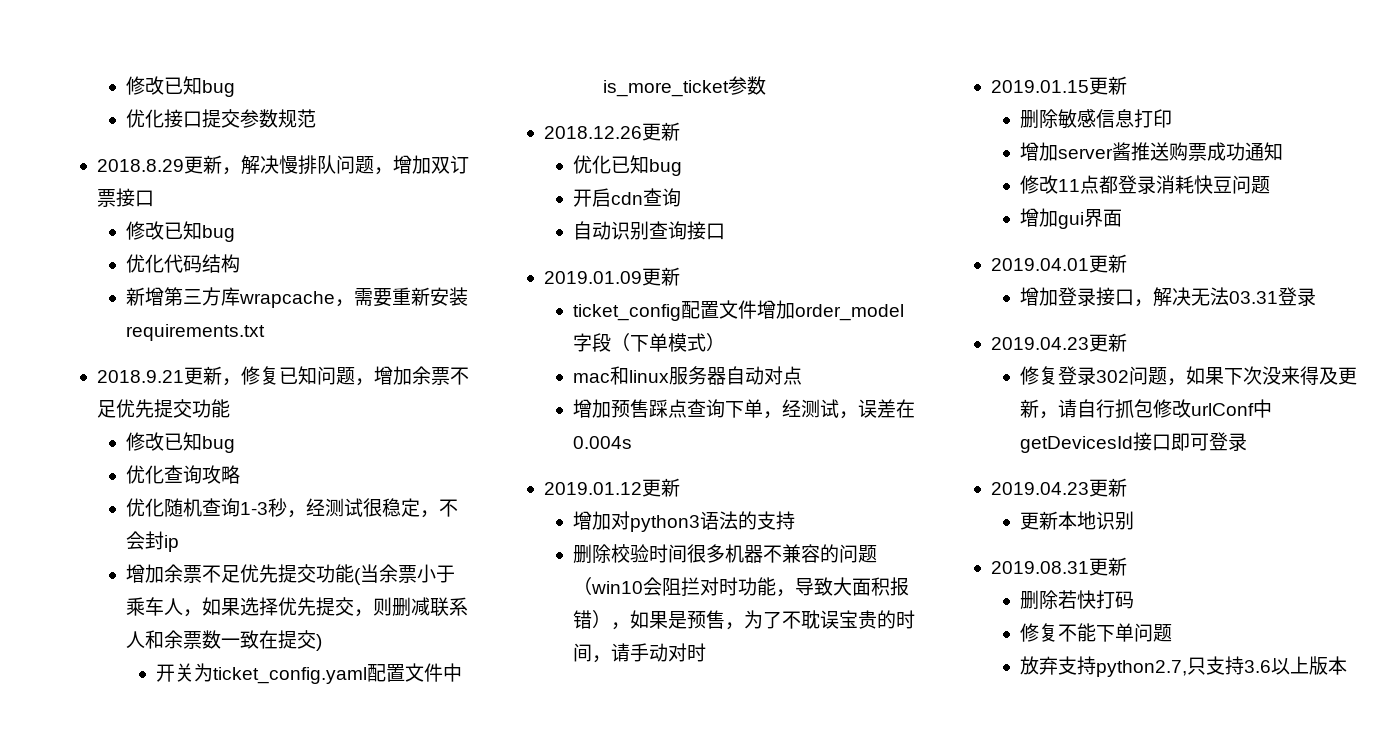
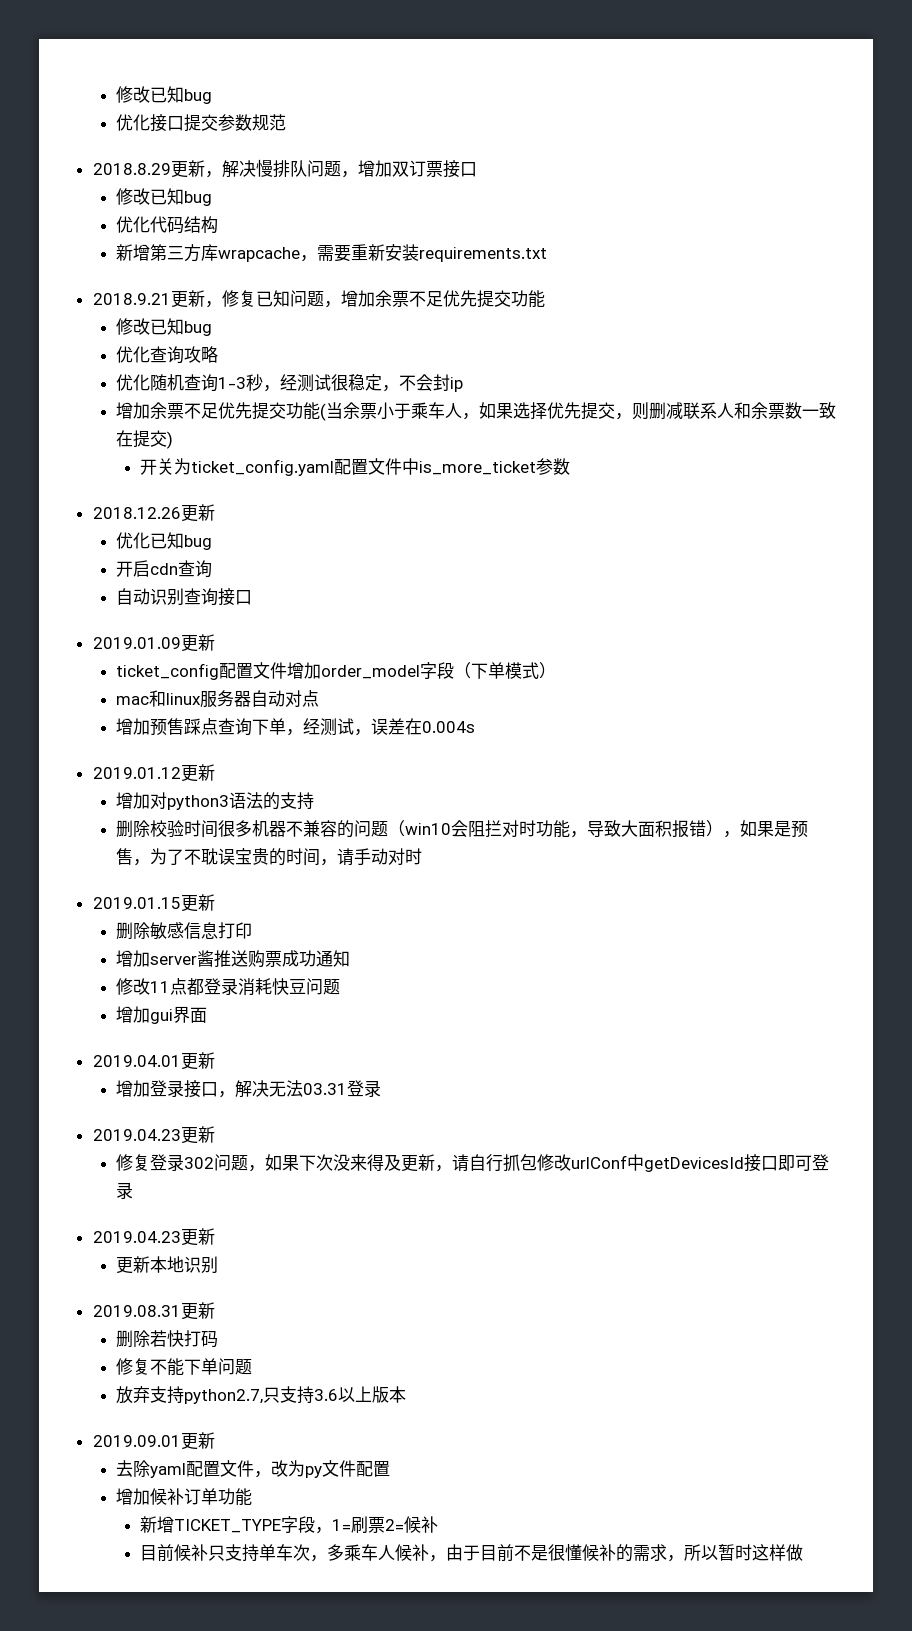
+ 2019.09.01更新
+ 去除yaml配置文件，改为py文件配置
+ 增加候补订单功能
+ 新增TICKET_TYPE字段，1=刷票2=候补
+ 目前候补只支持单车次，多乘车人候补，由于目前不是很懂候补的需求，所以暂时这样做

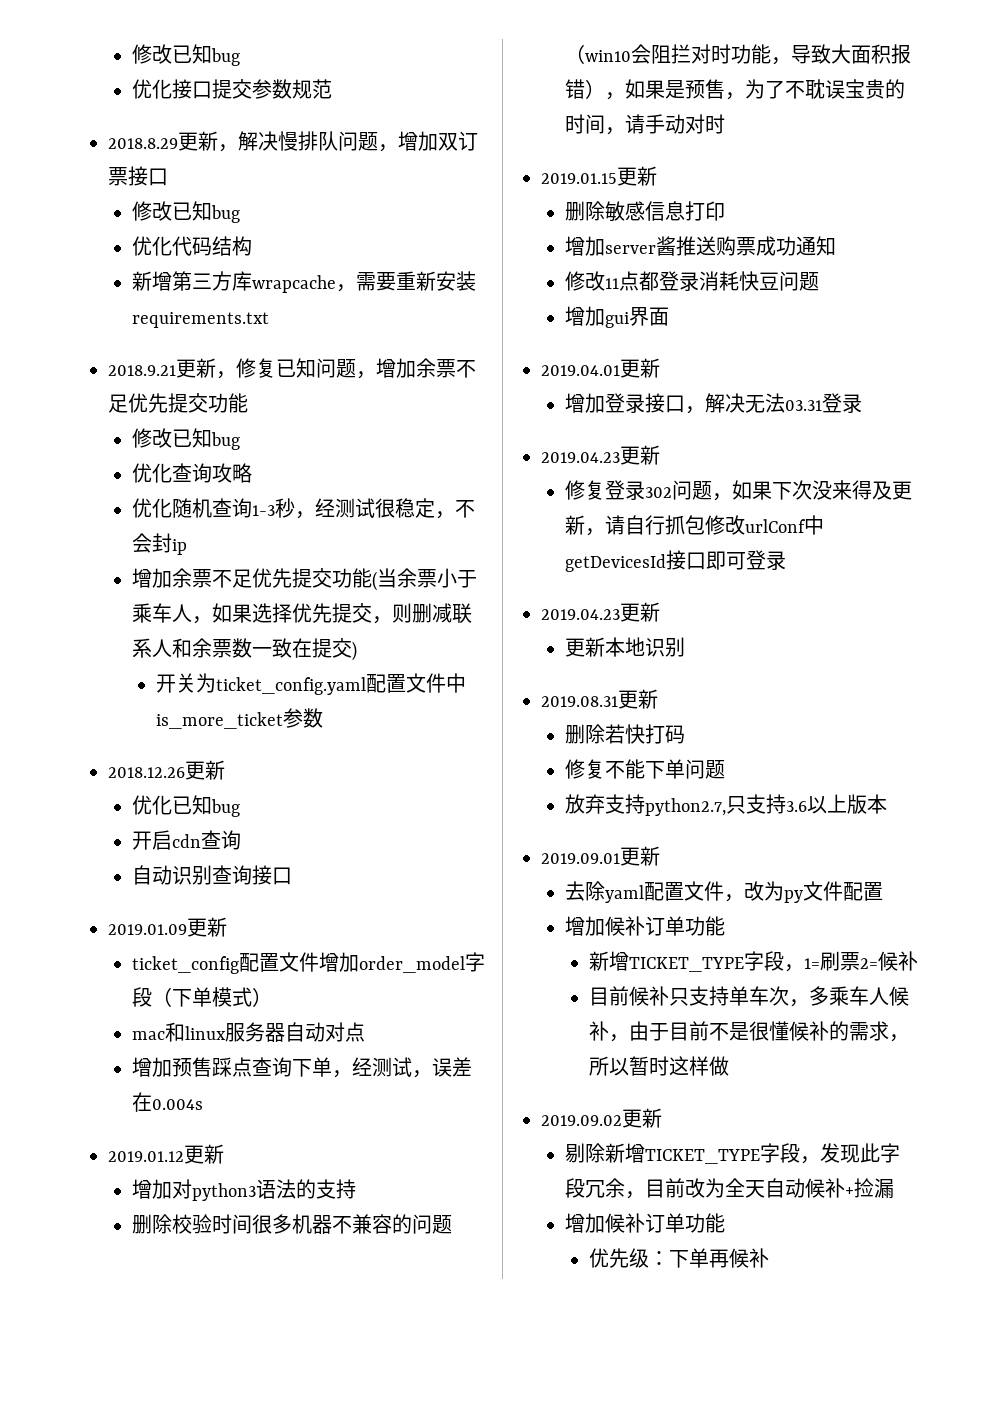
+ 2019.09.02更新
+ 剔除新增TICKET_TYPE字段，发现此字段冗余，目前改为全天自动候补+捡漏
+ 增加候补订单功能
+ 优先级：下单再候补

